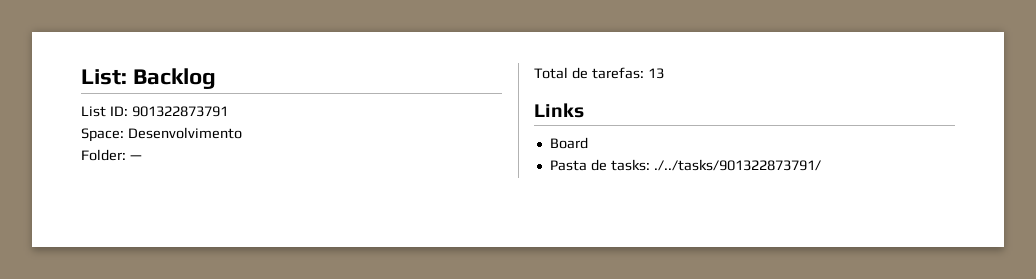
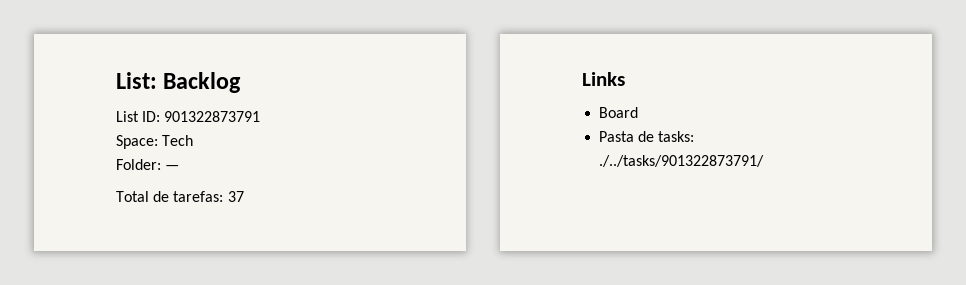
- Space: Desenvolvimento
+ Space: Tech
- Total de tarefas: 13
+ Total de tarefas: 37

